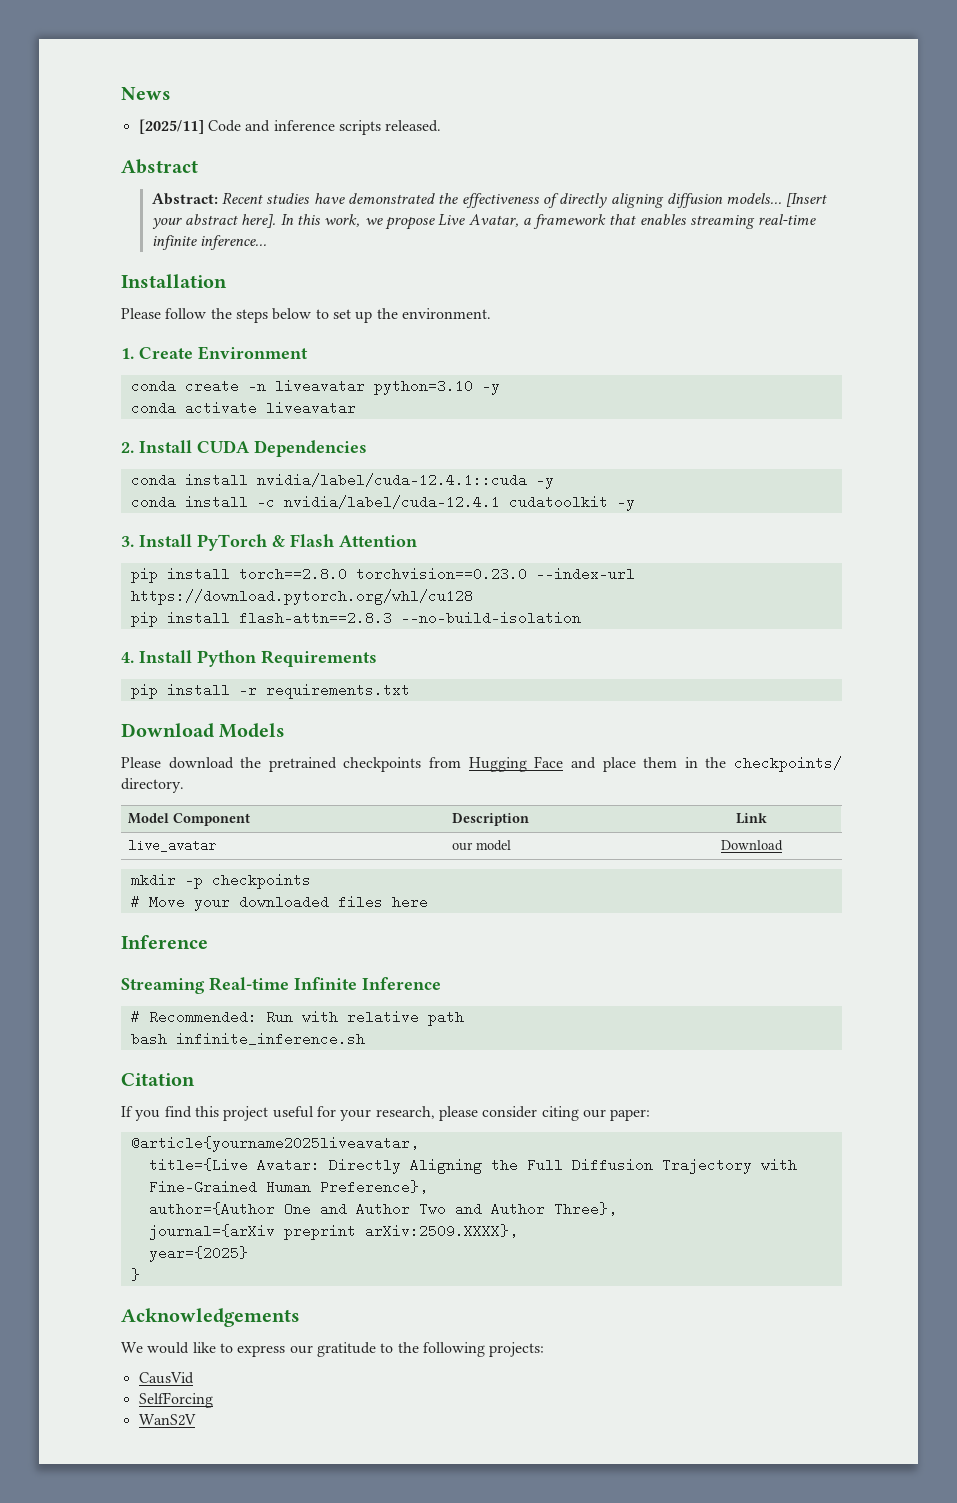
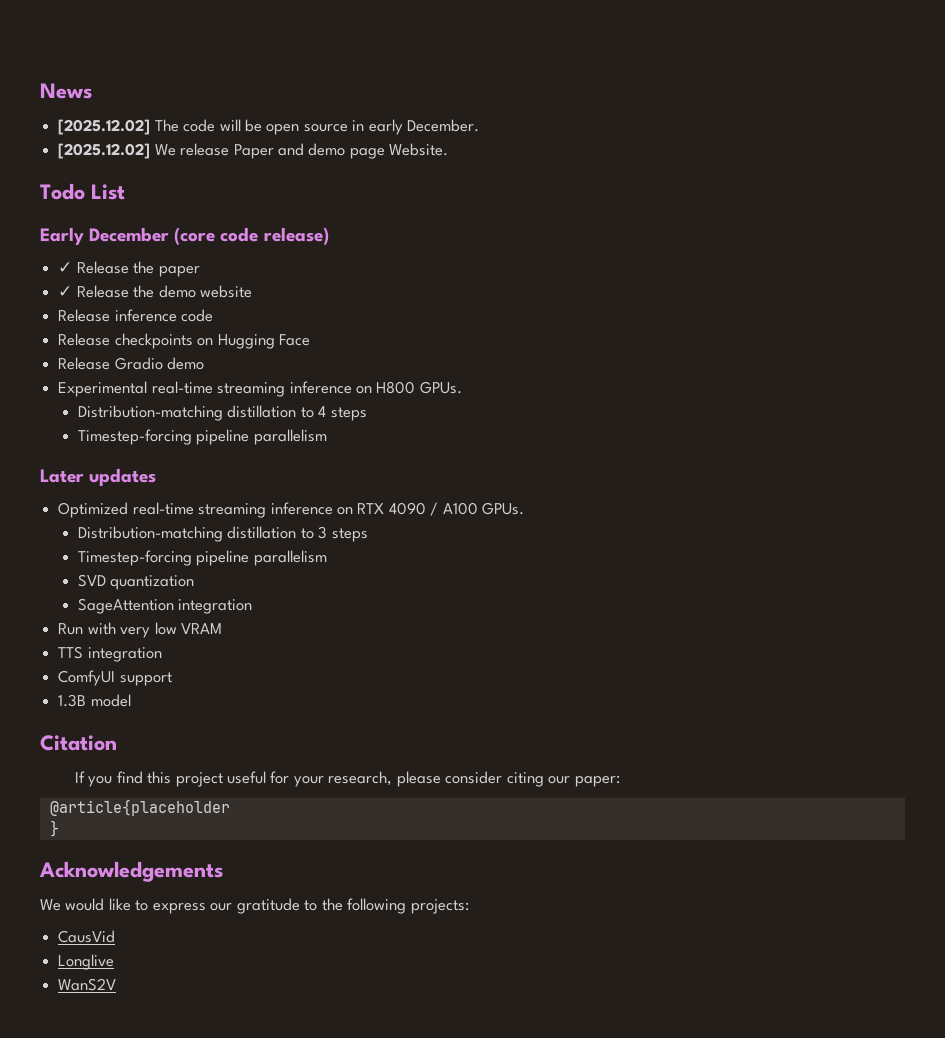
- [2025/11] Code and inference scripts released.
- Abstract
- Abstract: Recent studies have demonstrated the effectiveness of directly aligning diffusion models... [Insert your abstract here]. In this work, we propose Live Avatar, a framework that enables streaming real-time infinite inference...
- Installation
- Please follow the steps below to set up the environment.
- 1. Create Environment
- conda create -n liveavatar python=3.10 -y
- conda activate liveavatar
- 2. Install CUDA Dependencies
- conda install nvidia/label/cuda-12.4.1::cuda -y
- conda install -c nvidia/label/cuda-12.4.1 cudatoolkit -y
- 3. Install PyTorch & Flash Attention
- pip install torch==2.8.0 torchvision==0.23.0 --index-url https://download.pytorch.org/whl/cu128
- pip install flash-attn==2.8.3 --no-build-isolation
- 4. Install Python Requirements
- pip install -r requirements.txt
- Download Models
- Please download the pretrained checkpoints from Hugging Face and place them in the checkpoints/ directory.
- Model Component | Description | Link
- live_avatar | our model | Download
- mkdir -p checkpoints
- # Move your downloaded files here
- Inference
- Streaming Real-time Infinite Inference
- # Recommended: Run with relative path
- bash infinite_inference.sh
+ [2025.12.02] The code will be open source in early December.
+ [2025.12.02] We release Paper and demo page Website.
+ Todo List
+ Early December (core code release)
+ ✓ Release the paper
+ ✓ Release the demo website
+ Release inference code
+ Release checkpoints on Hugging Face
+ Release Gradio demo
+ Experimental real-time streaming inference on H800 GPUs.
+ Distribution-matching distillation to 4 steps
+ Timestep-forcing pipeline parallelism
+ Later updates
+ Optimized real-time streaming inference on RTX 4090 / A100 GPUs.
+ Distribution-matching distillation to 3 steps
+ Timestep-forcing pipeline parallelism
+ SVD quantization
+ SageAttention integration
+ Run with very low VRAM
+ TTS integration
+ ComfyUI support
+ 1.3B model
- @article{yourname2025liveavatar,
- title={Live Avatar: Directly Aligning the Full Diffusion Trajectory with Fine-Grained Human Preference},
- author={Author One and Author Two and Author Three},
- journal={arXiv preprint arXiv:2509.XXXX},
- year={2025}
+ @article{placeholder
- SelfForcing
+ Longlive

